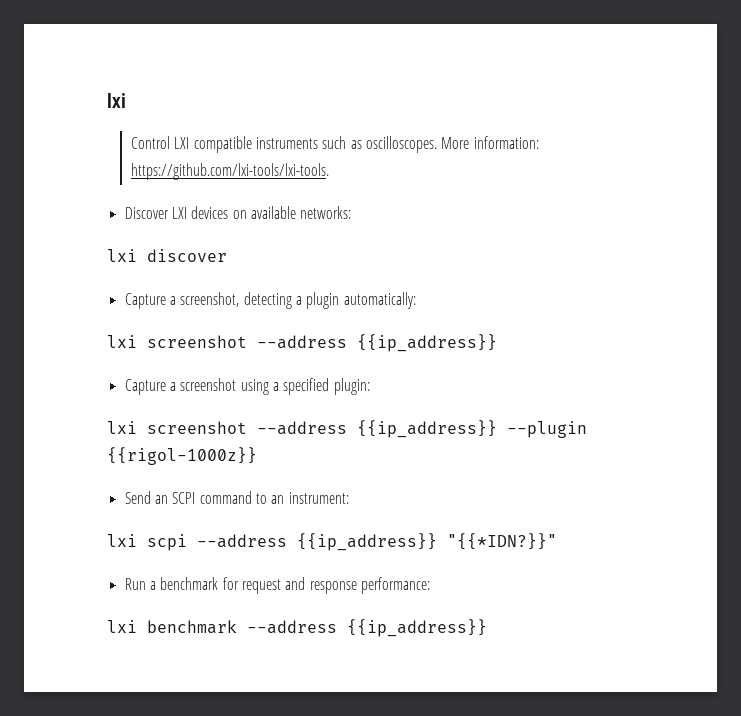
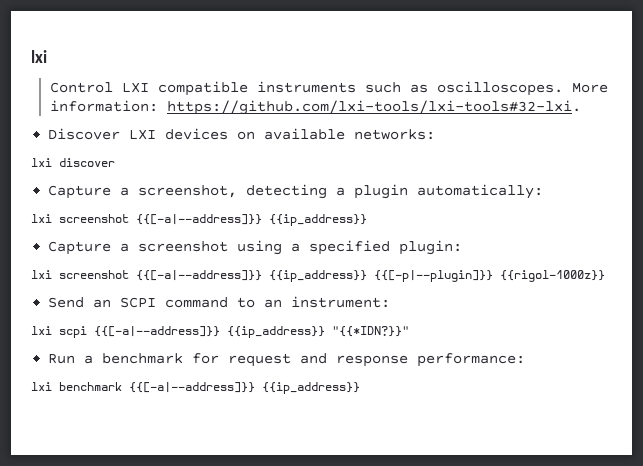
- More information: https://github.com/lxi-tools/lxi-tools.
+ More information: https://github.com/lxi-tools/lxi-tools#32-lxi.
  Capture a screenshot, detecting a plugin automatically:
- lxi screenshot --address {{ip_address}}
+ lxi screenshot {{[-a|--address]}} {{ip_address}}
- lxi screenshot --address {{ip_address}} --plugin {{rigol-1000z}}
+ lxi screenshot {{[-a|--address]}} {{ip_address}} {{[-p|--plugin]}} {{rigol-1000z}}
- lxi scpi --address {{ip_address}} "{{*IDN?}}"
+ lxi scpi {{[-a|--address]}} {{ip_address}} "{{*IDN?}}"
- lxi benchmark --address {{ip_address}}
+ lxi benchmark {{[-a|--address]}} {{ip_address}}

